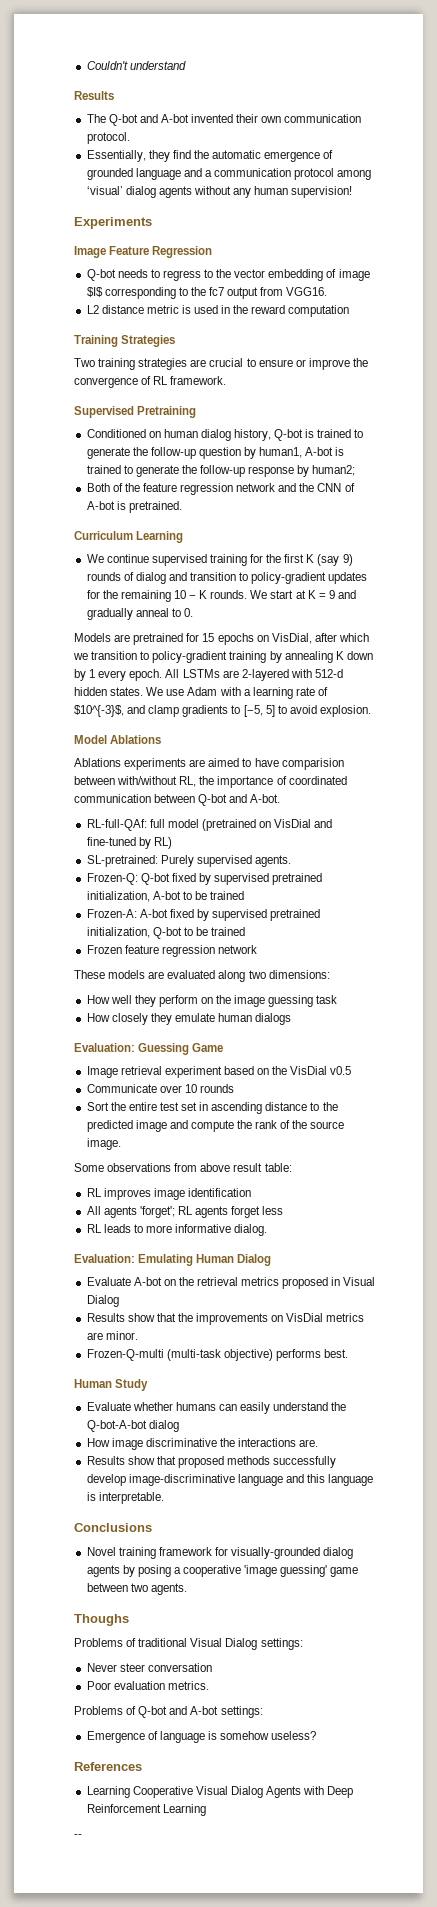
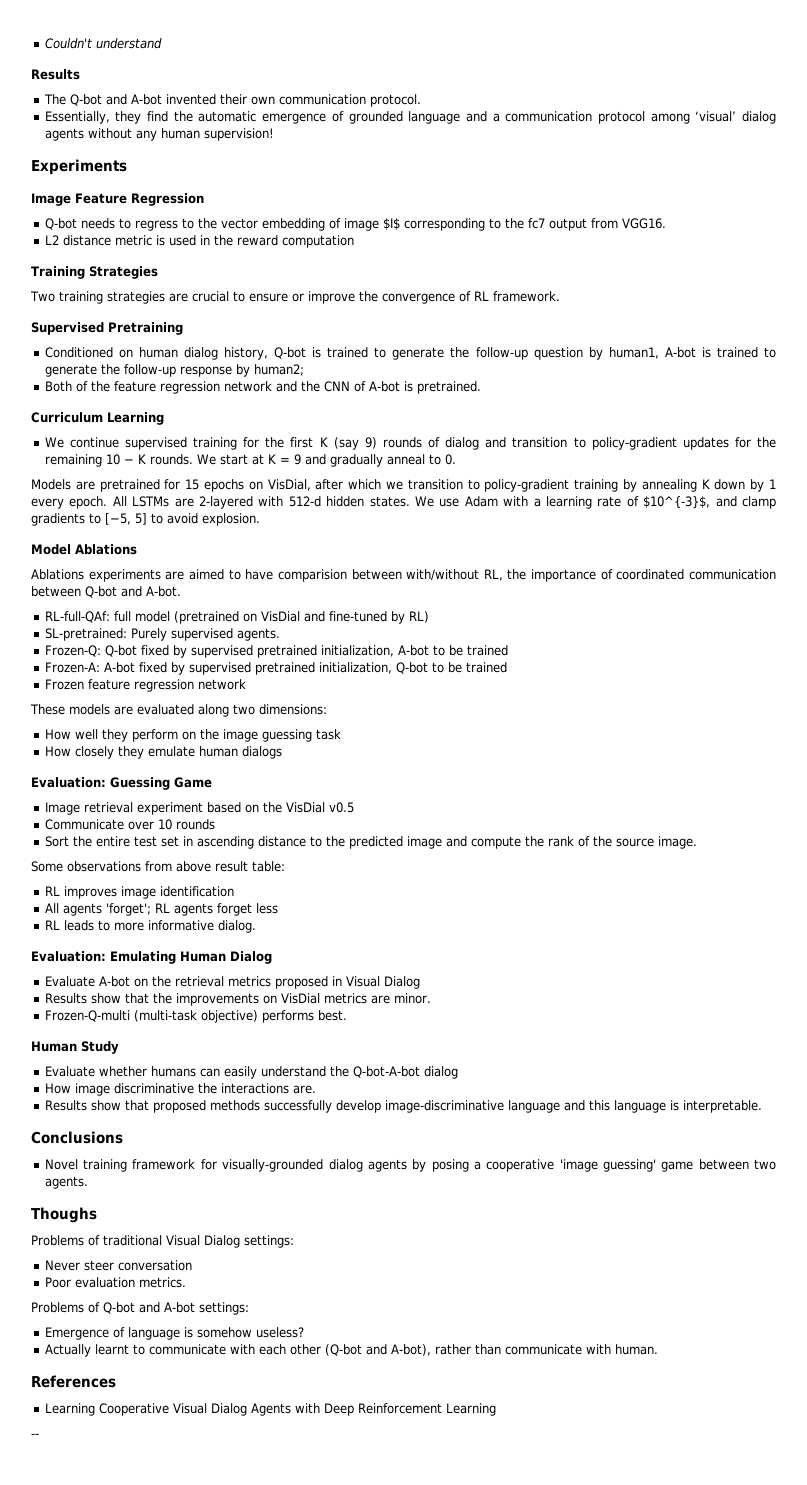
+ Actually learnt to communicate with each other (Q-bot and A-bot), rather than communicate with human.

